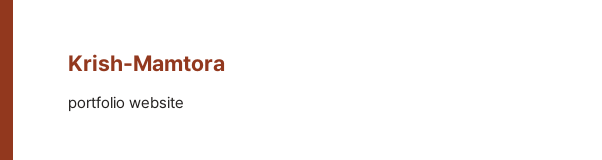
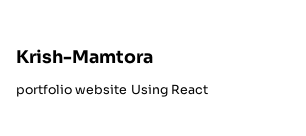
- portfolio website
+ portfolio website Using React

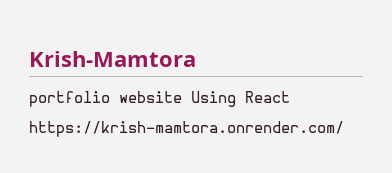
+ https://krish-mamtora.onrender.com/

